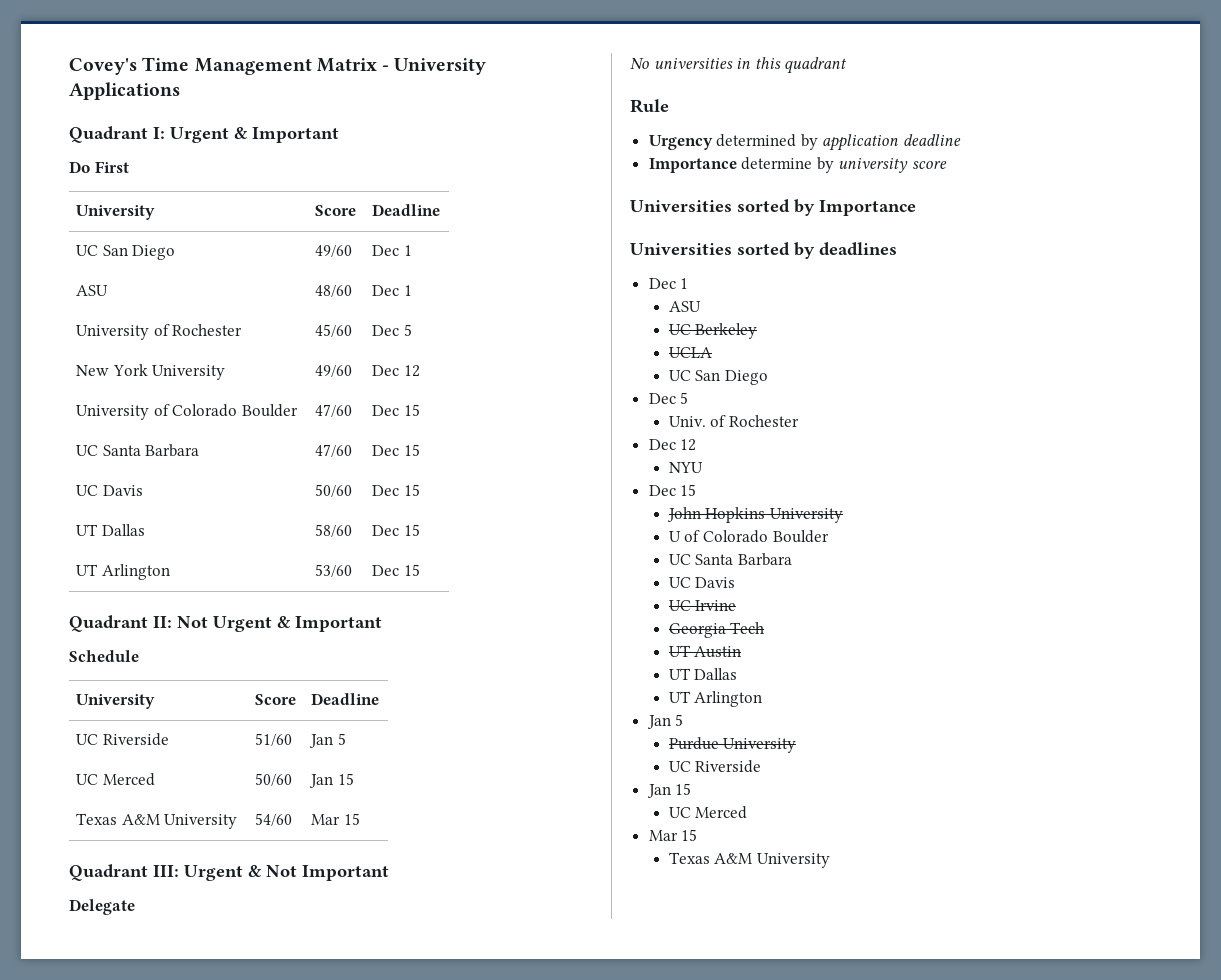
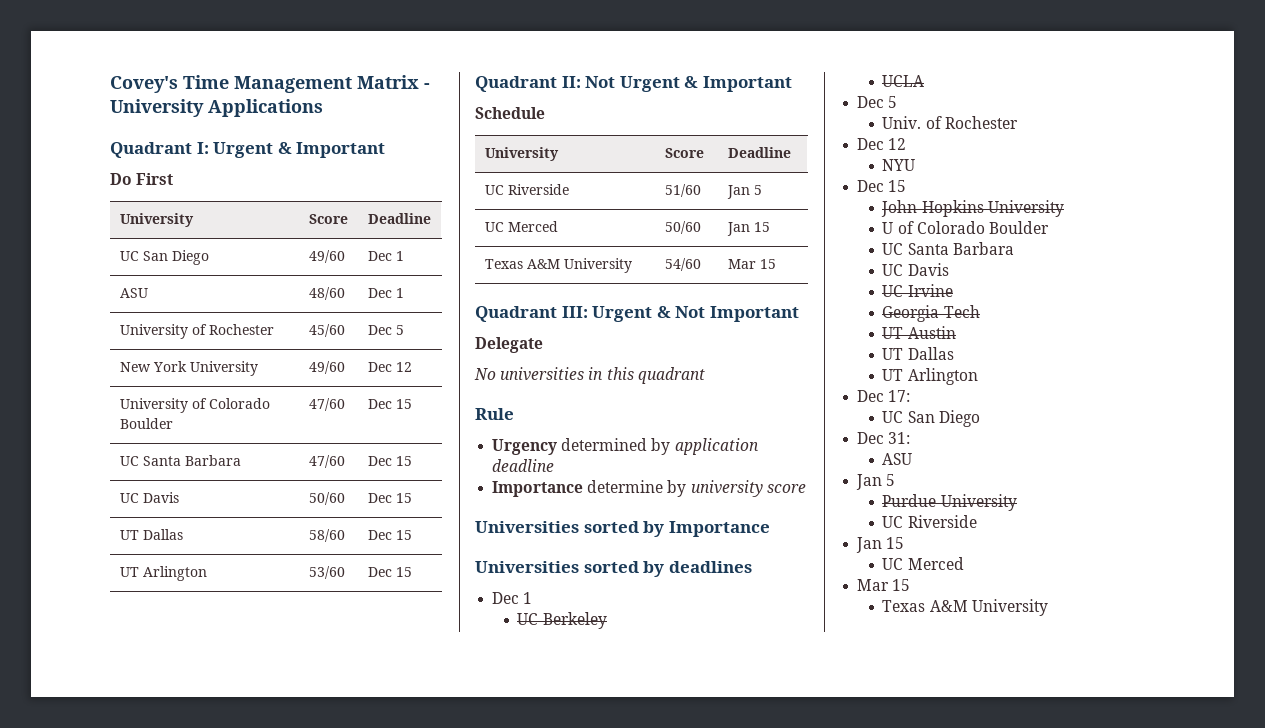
  Universities sorted by deadlines
  Dec 1
- ASU
  UCLA
- UC San Diego
+ Dec 17:
+ UC San Diego
+ Dec 31:
+ ASU

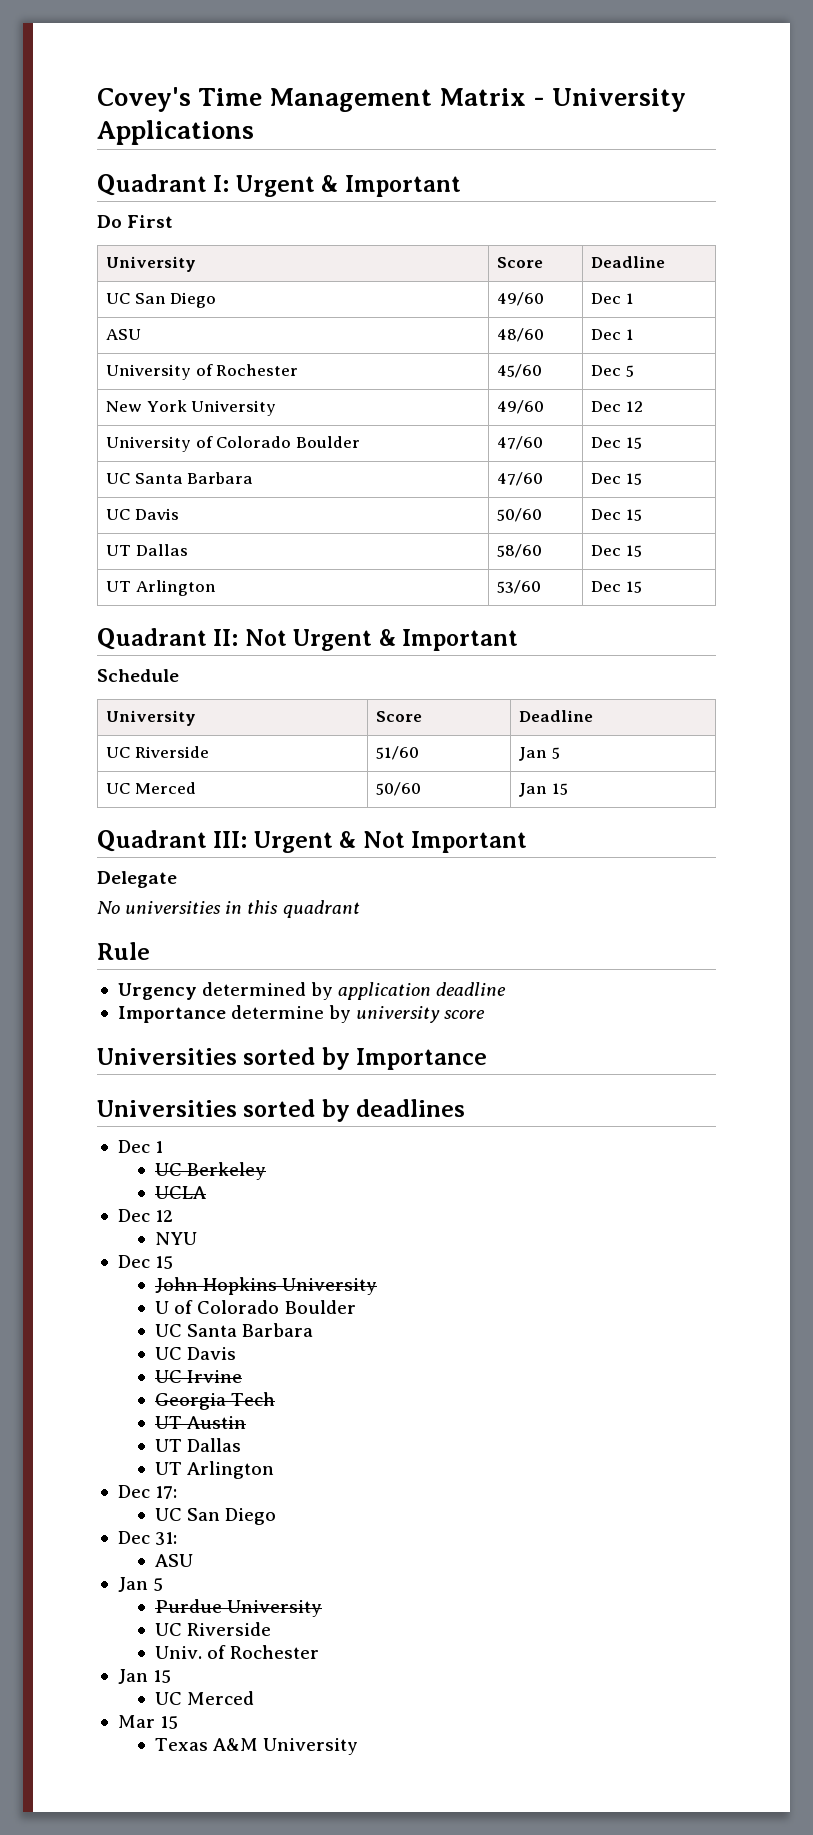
- Texas A&M University | 54/60 | Mar 15
  UCLA
- Dec 5
- Univ. of Rochester
+ Univ. of Rochester

